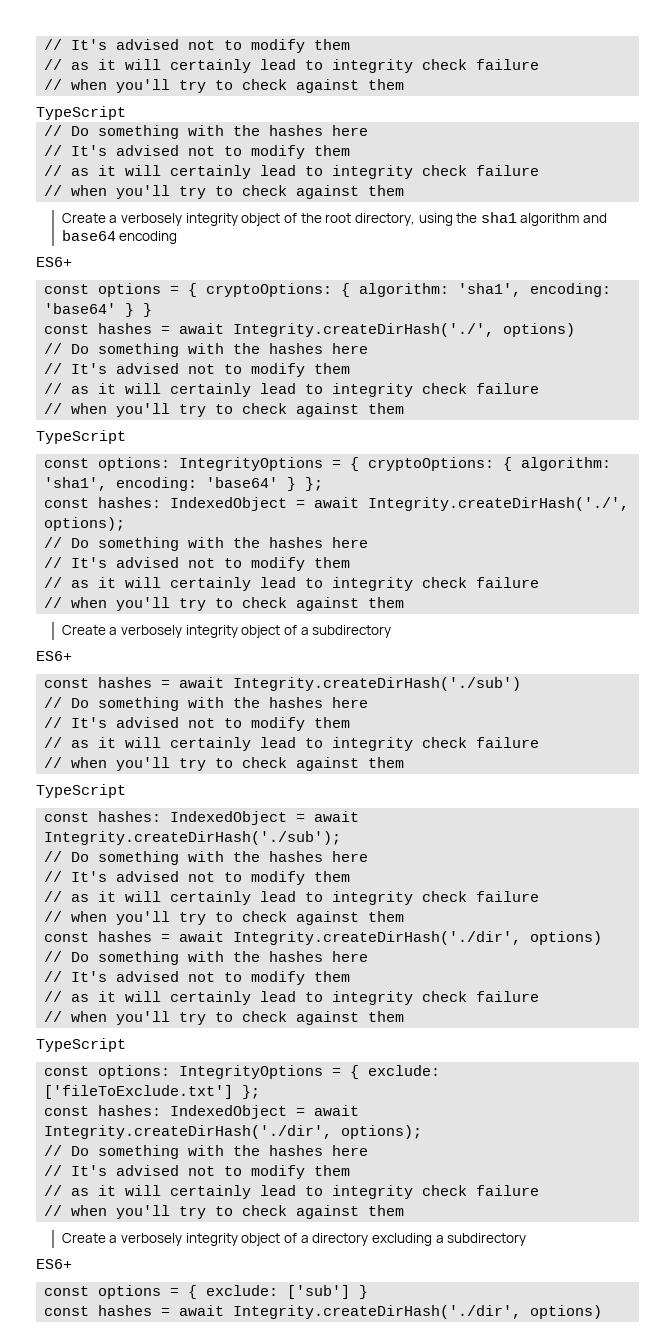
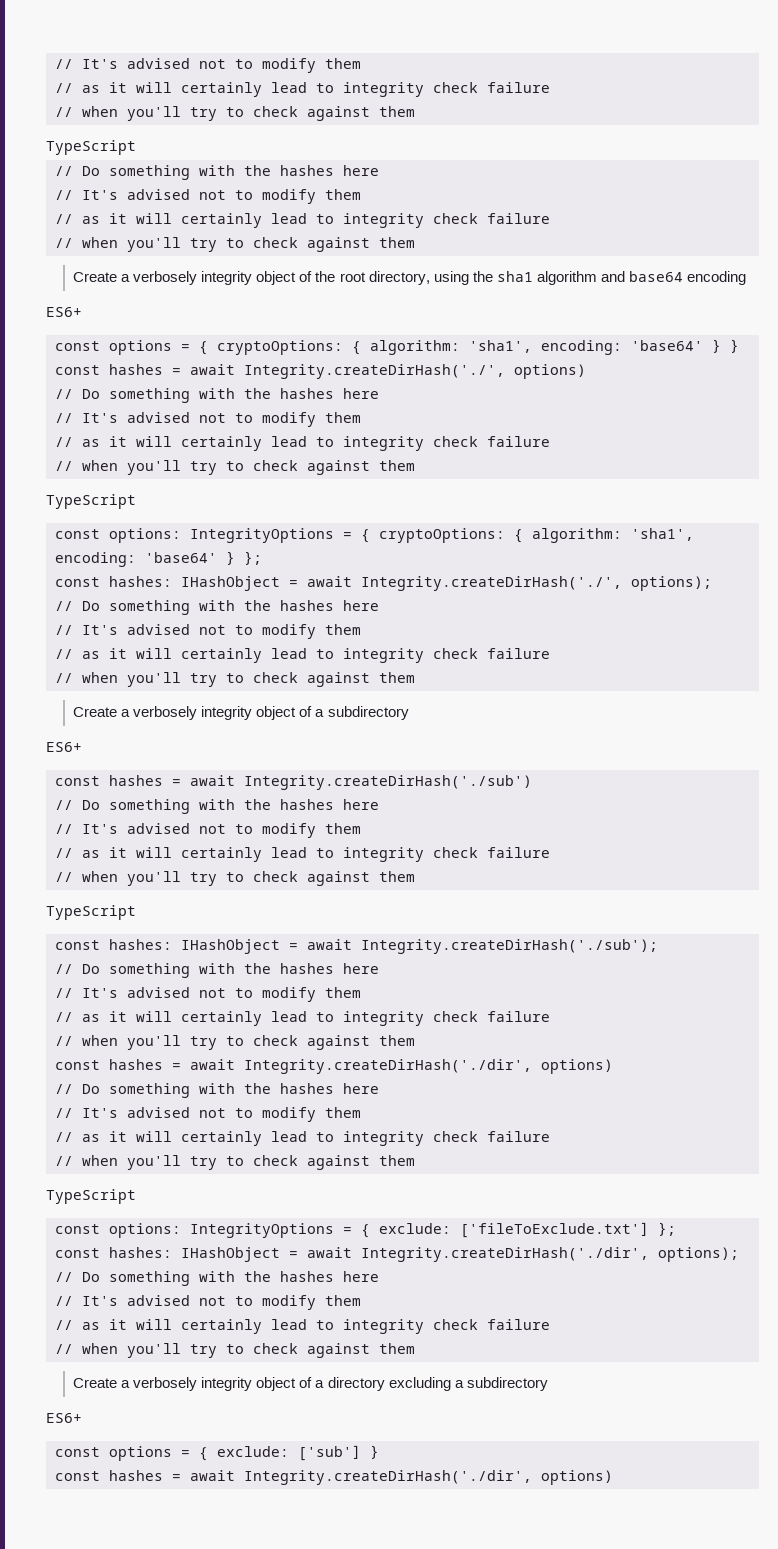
- const hashes: IndexedObject = await Integrity.createDirHash('./', options);
+ const hashes: IHashObject = await Integrity.createDirHash('./', options);
- const hashes: IndexedObject = await Integrity.createDirHash('./sub');
+ const hashes: IHashObject = await Integrity.createDirHash('./sub');
- const hashes: IndexedObject = await Integrity.createDirHash('./dir', options);
+ const hashes: IHashObject = await Integrity.createDirHash('./dir', options);

